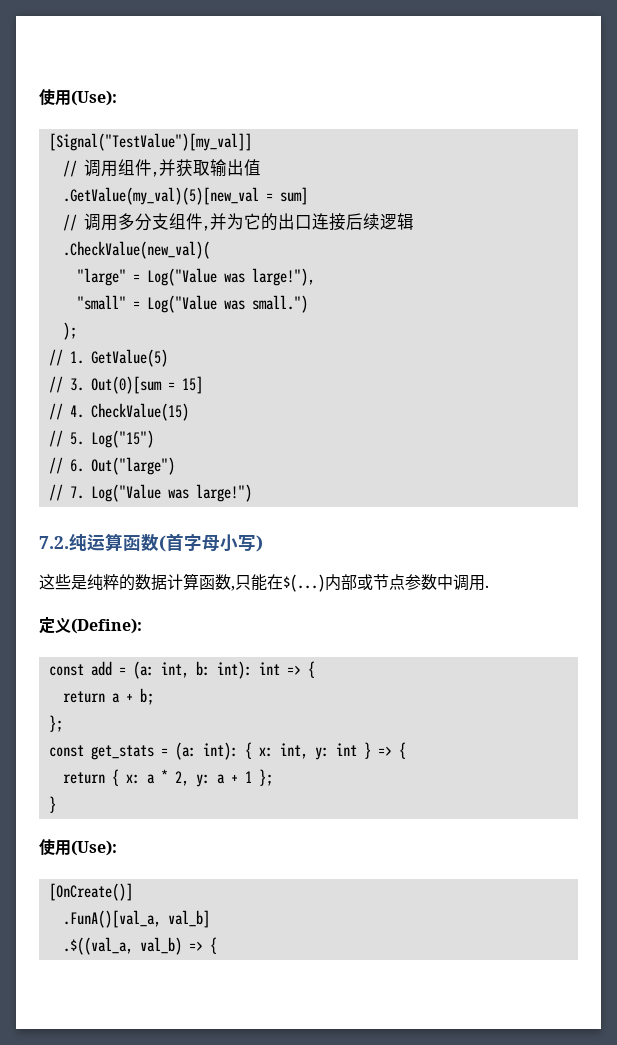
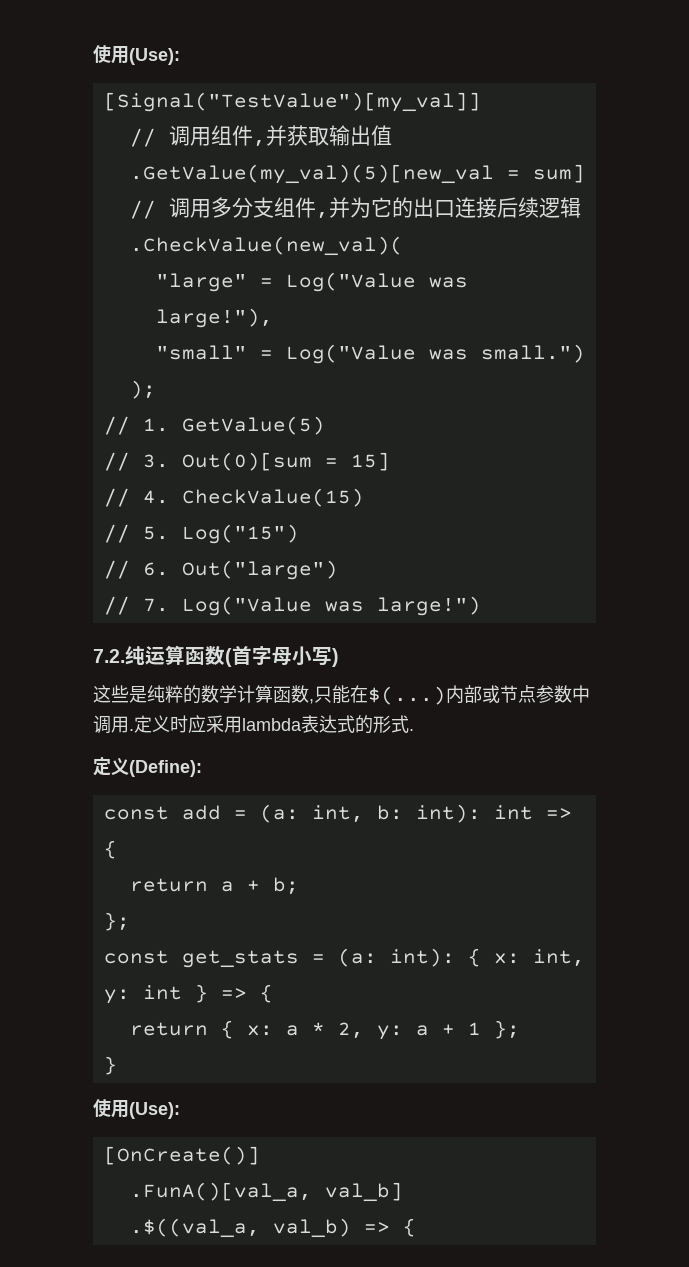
- 这些是纯粹的数据计算函数,只能在$(...)
+ 这些是纯粹的数学计算函数,只能在$(...)
+ 定义时应采用lambda表达式的形式.

